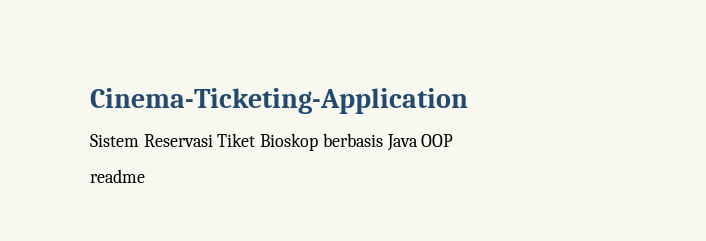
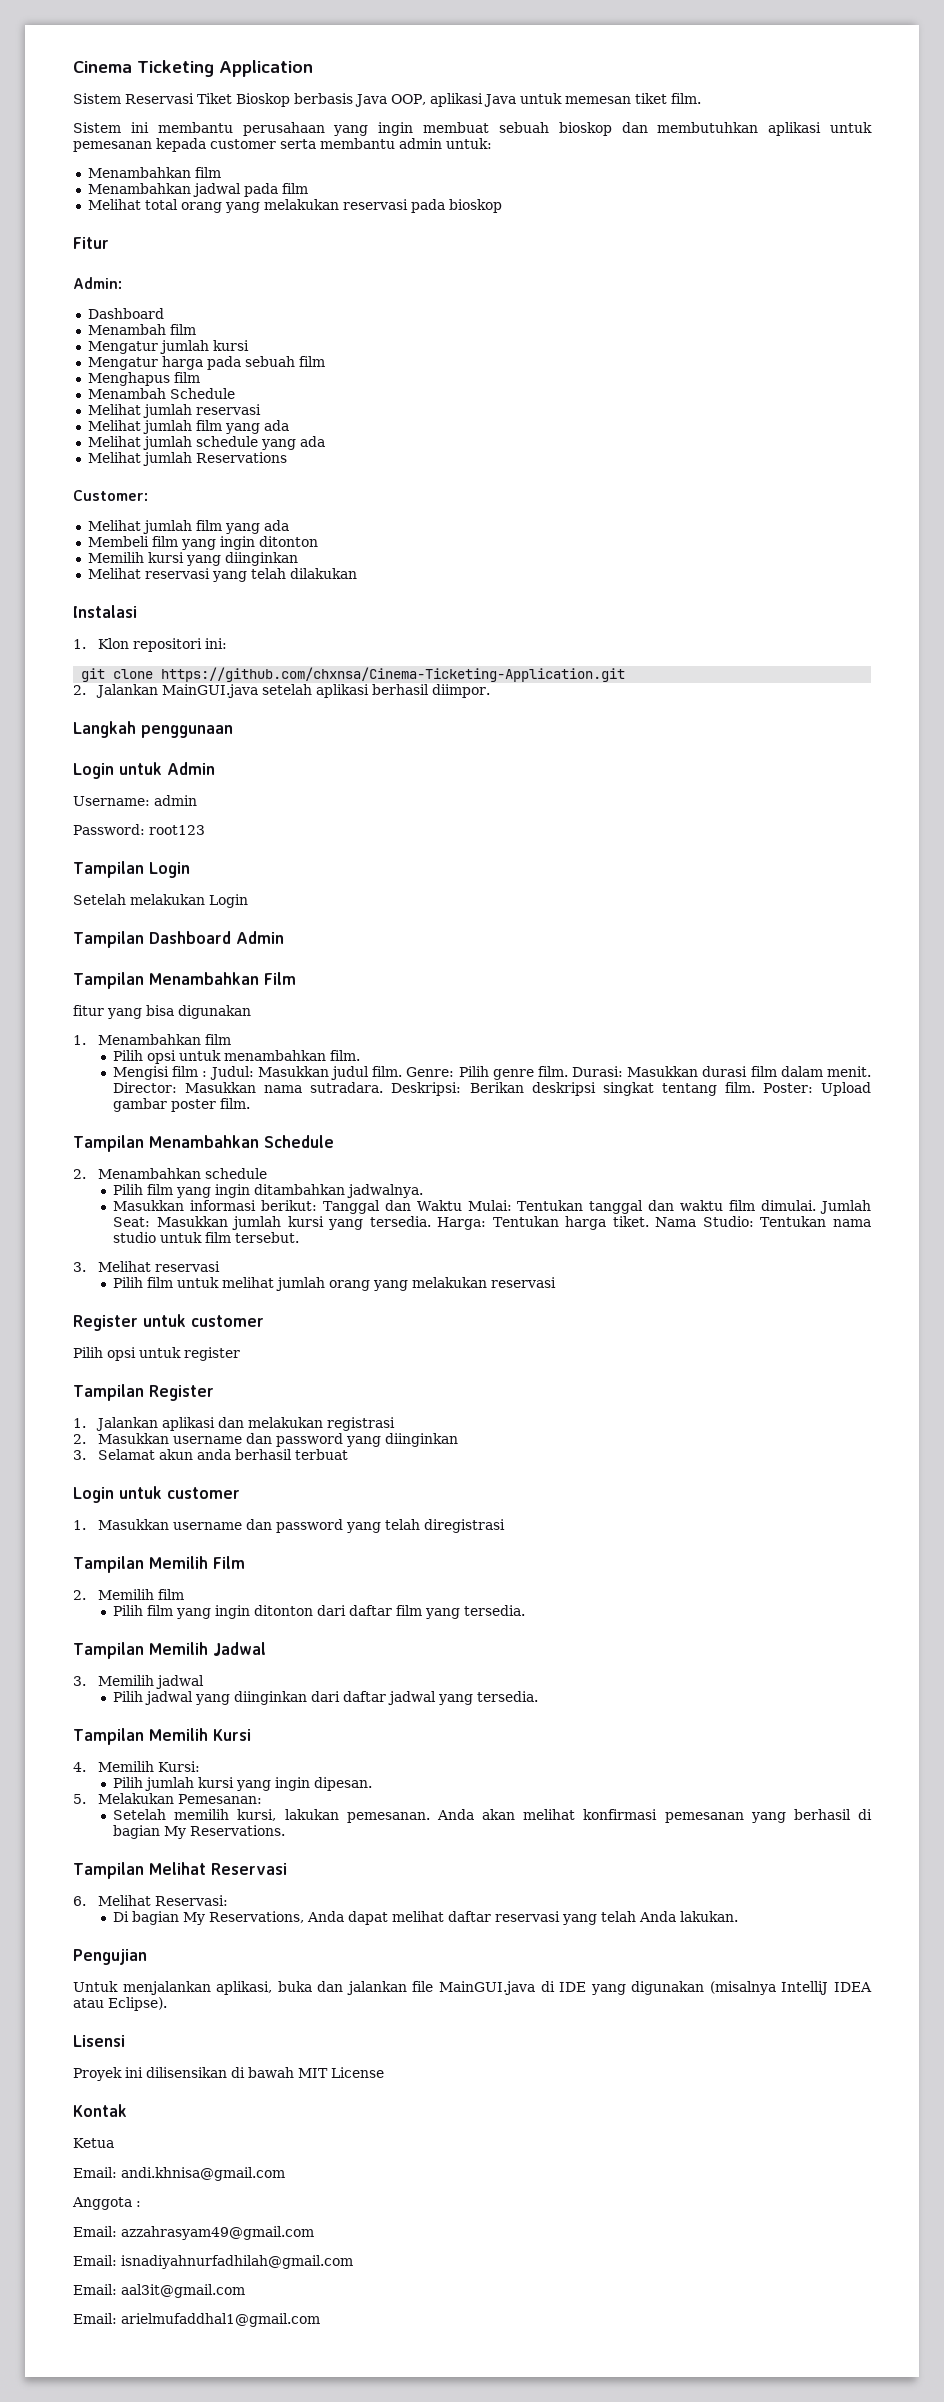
- Cinema-Ticketing-Application
+ Cinema Ticketing Application
- Sistem Reservasi Tiket Bioskop berbasis Java OOP
- readme
+ Sistem Reservasi Tiket Bioskop berbasis Java OOP, aplikasi Java untuk memesan tiket film.
+ Sistem ini membantu perusahaan yang ingin membuat sebuah bioskop dan membutuhkan aplikasi untuk pemesanan kepada customer serta membantu admin untuk:
+ Menambahkan film
+ Menambahkan jadwal pada film
+ Melihat total orang yang melakukan reservasi pada bioskop
+ Fitur
+ Admin:
+ Dashboard
+ Menambah film
+ Mengatur jumlah kursi
+ Mengatur harga pada sebuah film
+ Menghapus film
+ Menambah Schedule
+ Melihat jumlah reservasi
+ Melihat jumlah film yang ada
+ Melihat jumlah schedule yang ada
+ Melihat jumlah Reservations
+ Customer:
+ Melihat jumlah film yang ada
+ Membeli film yang ingin ditonton
+ Memilih kursi yang diinginkan
+ Melihat reservasi yang telah dilakukan
+ Instalasi
+ 1. Klon repositori ini:
+ git clone https://github.com/chxnsa/Cinema-Ticketing-Application.git
+ 2. Jalankan MainGUI.java setelah aplikasi berhasil diimpor.
+ Langkah penggunaan
+ Login untuk Admin
+ Username: admin
+ Password: root123
+ Tampilan Login
+ Setelah melakukan Login
+ Tampilan Dashboard Admin
+ Tampilan Menambahkan Film
+ fitur yang bisa digunakan
+ 1. Menambahkan film
+ Pilih opsi untuk menambahkan film.
+ Mengisi film : Judul: Masukkan judul film. Genre: Pilih genre film. Durasi: Masukkan durasi film dalam menit. Director: Masukkan nama sutradara. Deskripsi: Berikan deskripsi singkat tentang film. Poster: Upload gambar poster film.
+ Tampilan Menambahkan Schedule
+ 2. Menambahkan schedule
+ Pilih film yang ingin ditambahkan jadwalnya.
+ Masukkan informasi berikut: Tanggal dan Waktu Mulai: Tentukan tanggal dan waktu film dimulai. Jumlah Seat: Masukkan jumlah kursi yang tersedia. Harga: Tentukan harga tiket. Nama Studio: Tentukan nama studio untuk film tersebut.
+ 3. Melihat reservasi
+ Pilih film untuk melihat jumlah orang yang melakukan reservasi
+ Register untuk customer
+ Pilih opsi untuk register
+ Tampilan Register
+ 1. Jalankan aplikasi dan melakukan registrasi
+ 2. Masukkan username dan password yang diinginkan
+ 3. Selamat akun anda berhasil terbuat
+ Login untuk customer
+ 1. Masukkan username dan password yang telah diregistrasi
+ Tampilan Memilih Film
+ 2. Memilih film
+ Pilih film yang ingin ditonton dari daftar film yang tersedia.
+ Tampilan Memilih Jadwal
+ 3. Memilih jadwal
+ Pilih jadwal yang diinginkan dari daftar jadwal yang tersedia.
+ Tampilan Memilih Kursi
+ 4. Memilih Kursi:
+ Pilih jumlah kursi yang ingin dipesan.
+ 5. Melakukan Pemesanan:
+ Setelah memilih kursi, lakukan pemesanan. Anda akan melihat konfirmasi pemesanan yang berhasil di bagian My Reservations.
+ Tampilan Melihat Reservasi
+ 6. Melihat Reservasi:
+ Di bagian My Reservations, Anda dapat melihat daftar reservasi yang telah Anda lakukan.
+ Pengujian
+ Untuk menjalankan aplikasi, buka dan jalankan file MainGUI.java di IDE yang digunakan (misalnya IntelliJ IDEA atau Eclipse).
+ Lisensi
+ Proyek ini dilisensikan di bawah MIT License
+ Kontak
+ Ketua
+ Email: andi.khnisa@gmail.com
+ Anggota :
+ Email: azzahrasyam49@gmail.com
+ Email: isnadiyahnurfadhilah@gmail.com
+ Email: aal3it@gmail.com
+ Email: arielmufaddhal1@gmail.com

